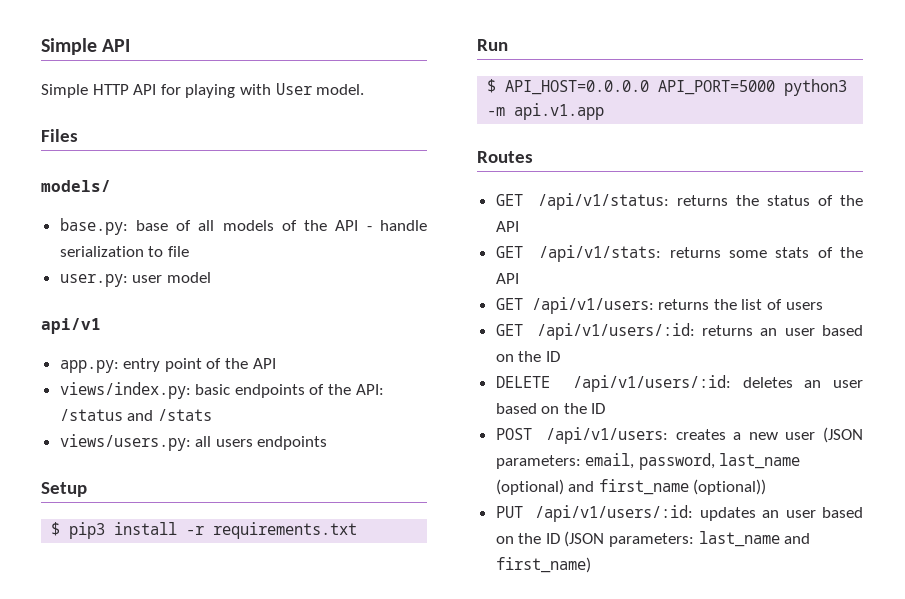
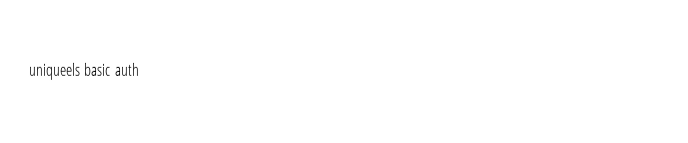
- Simple API
- Simple HTTP API for playing with User model.
- Files
- models/
- base.py: base of all models of the API - handle serialization to file
- user.py: user model
- api/v1
- app.py: entry point of the API
- views/index.py: basic endpoints of the API: /status and /stats
- views/users.py: all users endpoints
- Setup
- $ pip3 install -r requirements.txt
- Run
- $ API_HOST=0.0.0.0 API_PORT=5000 python3 -m api.v1.app
- Routes
- GET /api/v1/status: returns the status of the API
- GET /api/v1/stats: returns some stats of the API
- GET /api/v1/users: returns the list of users
- GET /api/v1/users/:id: returns an user based on the ID
- DELETE /api/v1/users/:id: deletes an user based on the ID
- POST /api/v1/users: creates a new user (JSON parameters: email, password, last_name (optional) and first_name (optional))
- PUT /api/v1/users/:id: updates an user based on the ID (JSON parameters: last_name and first_name)
+ uniqueels basic auth

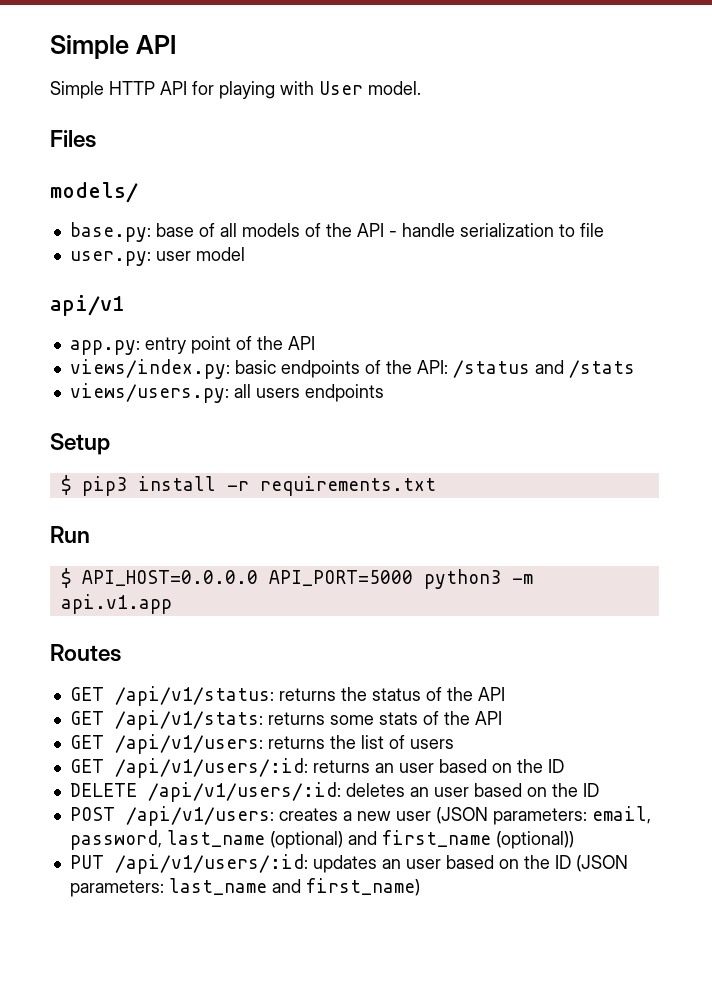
- uniqueels basic auth
+ Simple API
+ Simple HTTP API for playing with User model.
+ Files
+ models/
+ base.py: base of all models of the API - handle serialization to file
+ user.py: user model
+ api/v1
+ app.py: entry point of the API
+ views/index.py: basic endpoints of the API: /status and /stats
+ views/users.py: all users endpoints
+ Setup
+ $ pip3 install -r requirements.txt
+ Run
+ $ API_HOST=0.0.0.0 API_PORT=5000 python3 -m api.v1.app
+ Routes
+ GET /api/v1/status: returns the status of the API
+ GET /api/v1/stats: returns some stats of the API
+ GET /api/v1/users: returns the list of users
+ GET /api/v1/users/:id: returns an user based on the ID
+ DELETE /api/v1/users/:id: deletes an user based on the ID
+ POST /api/v1/users: creates a new user (JSON parameters: email, password, last_name (optional) and first_name (optional))
+ PUT /api/v1/users/:id: updates an user based on the ID (JSON parameters: last_name and first_name)

